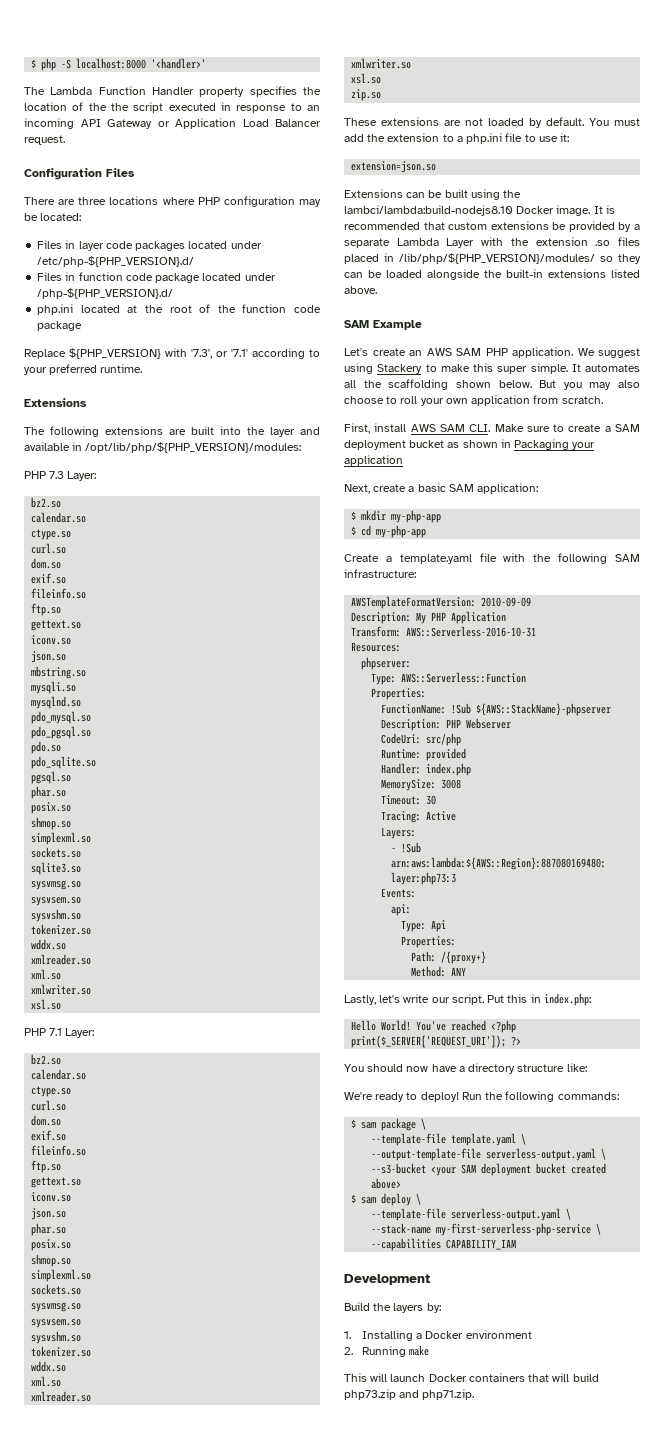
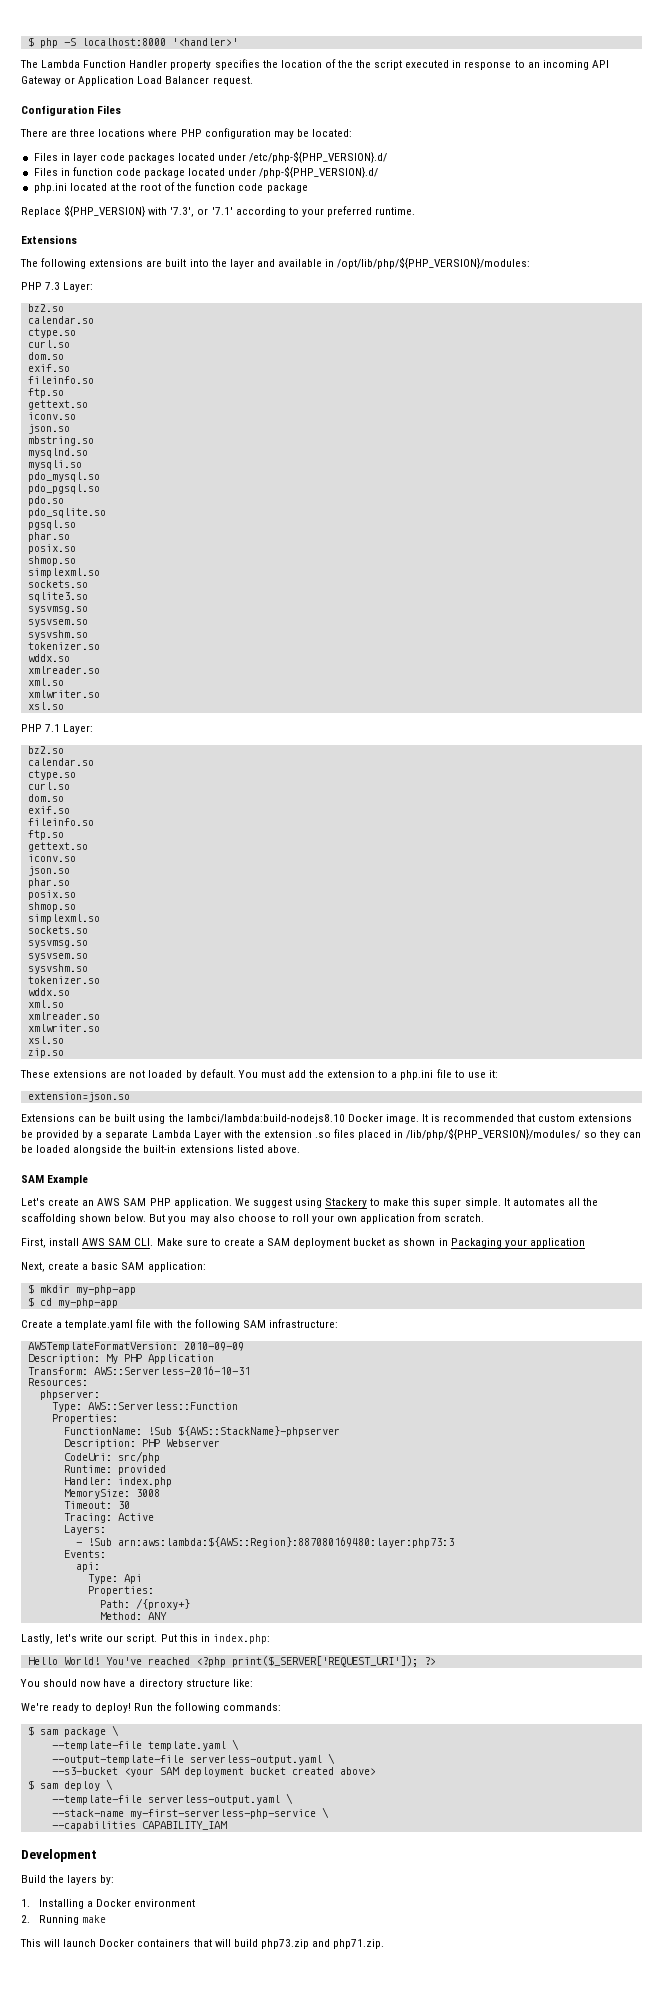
+ mysqlnd.so
- mysqlnd.so

